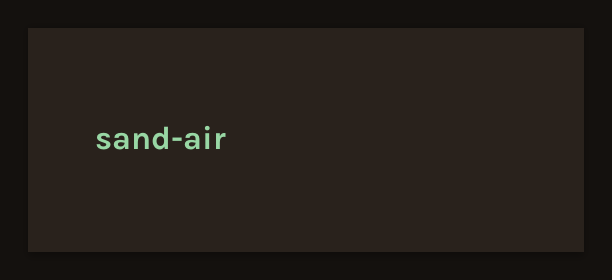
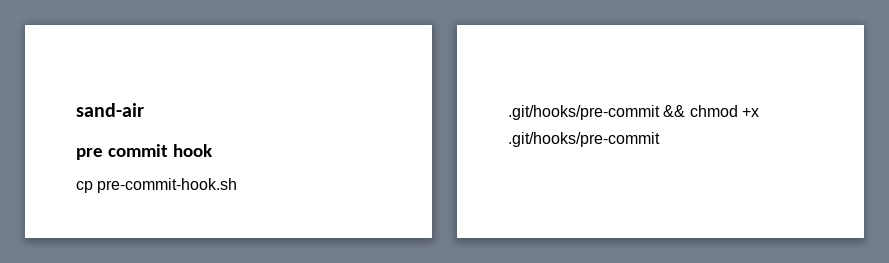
+ pre commit hook
+ cp pre-commit-hook.sh .git/hooks/pre-commit && chmod +x .git/hooks/pre-commit

